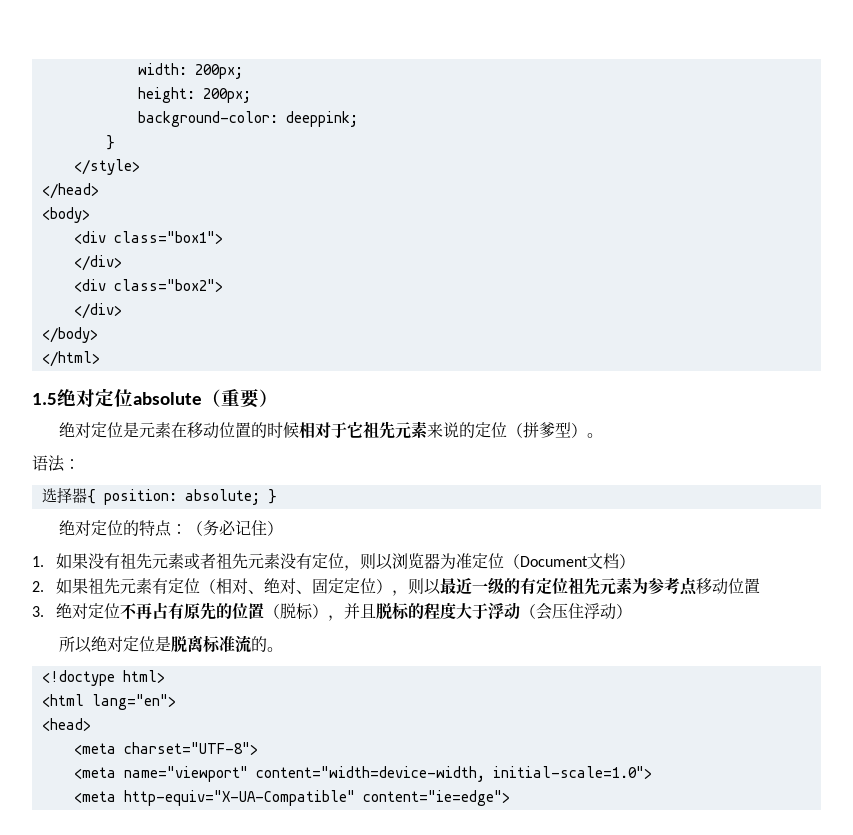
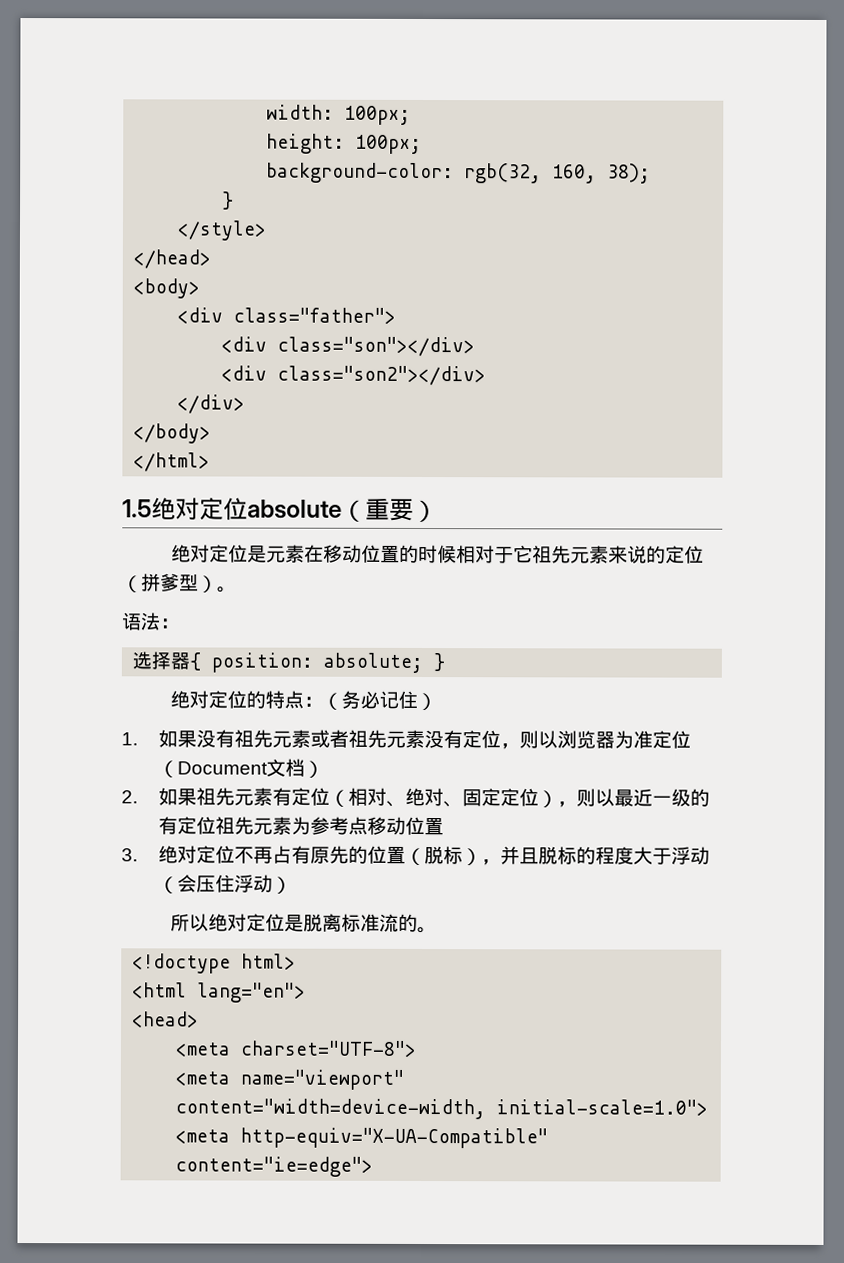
- width: 200px;
+ width: 100px;
- height: 200px;
+ height: 100px;
- background-color: deeppink;
+ background-color: rgb(32, 160, 38);
- <div class="box1">
- </div>
- <div class="box2">
+ <div class="father">
+ <div class="son"></div>
+ <div class="son2"></div>

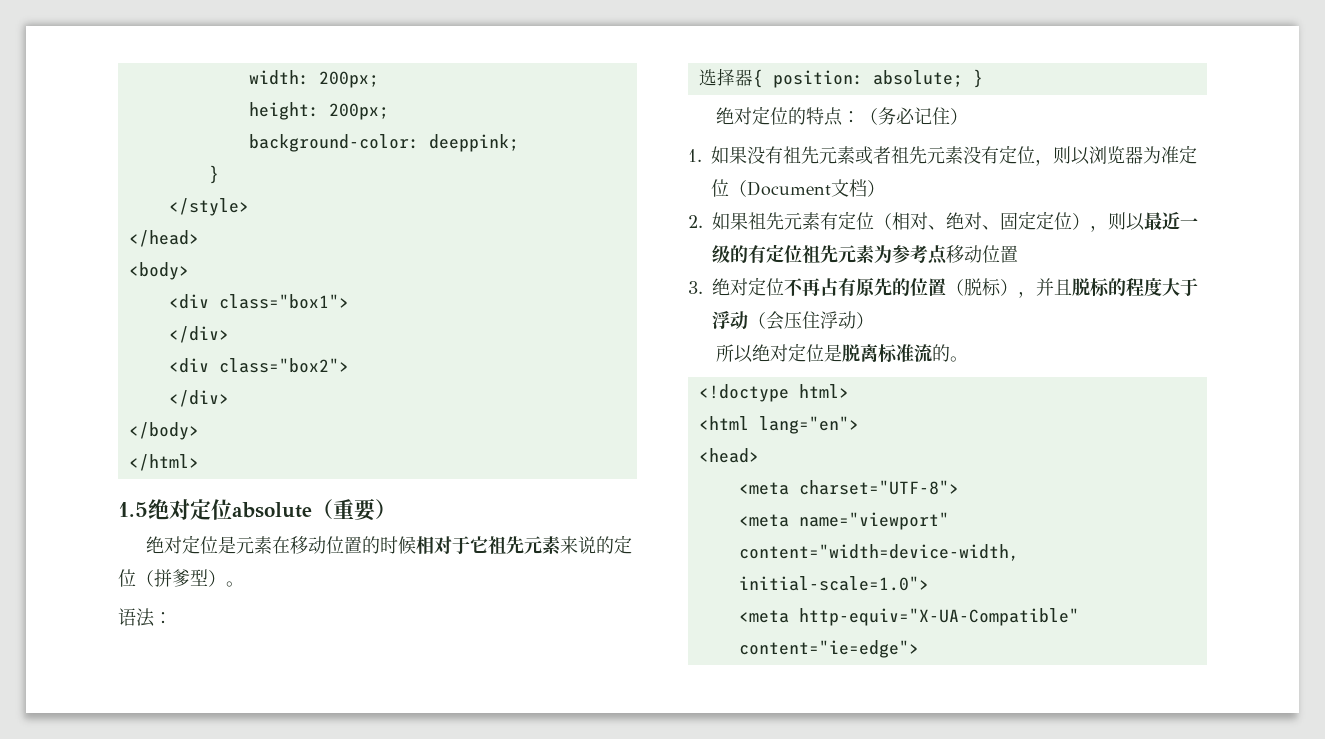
- width: 100px;
+ width: 200px;
- height: 100px;
+ height: 200px;
- background-color: rgb(32, 160, 38);
+ background-color: deeppink;
- <div class="father">
- <div class="son"></div>
- <div class="son2"></div>
+ <div class="box1">
+ </div>
+ <div class="box2">

